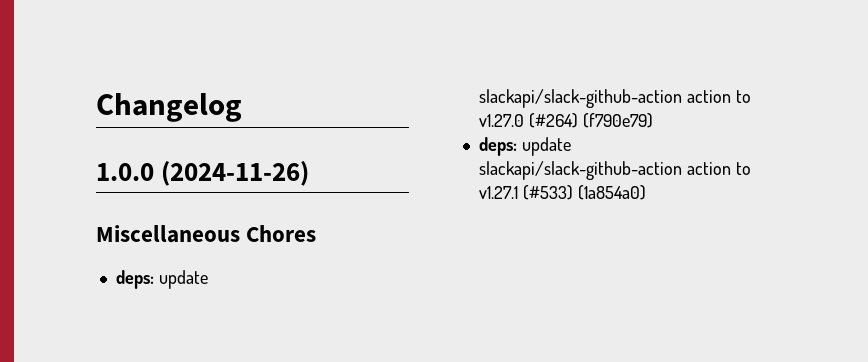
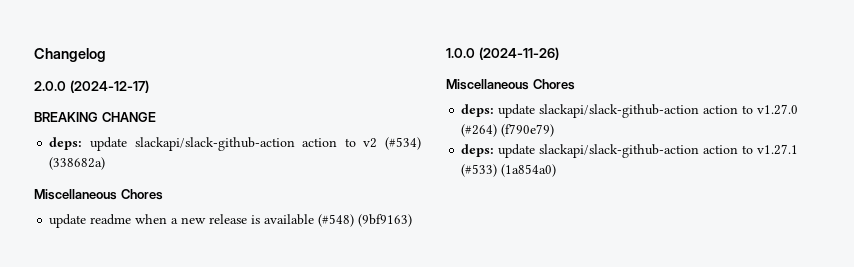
+ 2.0.0 (2024-12-17)
+ BREAKING CHANGE
+ deps: update slackapi/slack-github-action action to v2 (#534) (338682a)
+ Miscellaneous Chores
+ update readme when a new release is available (#548) (9bf9163)

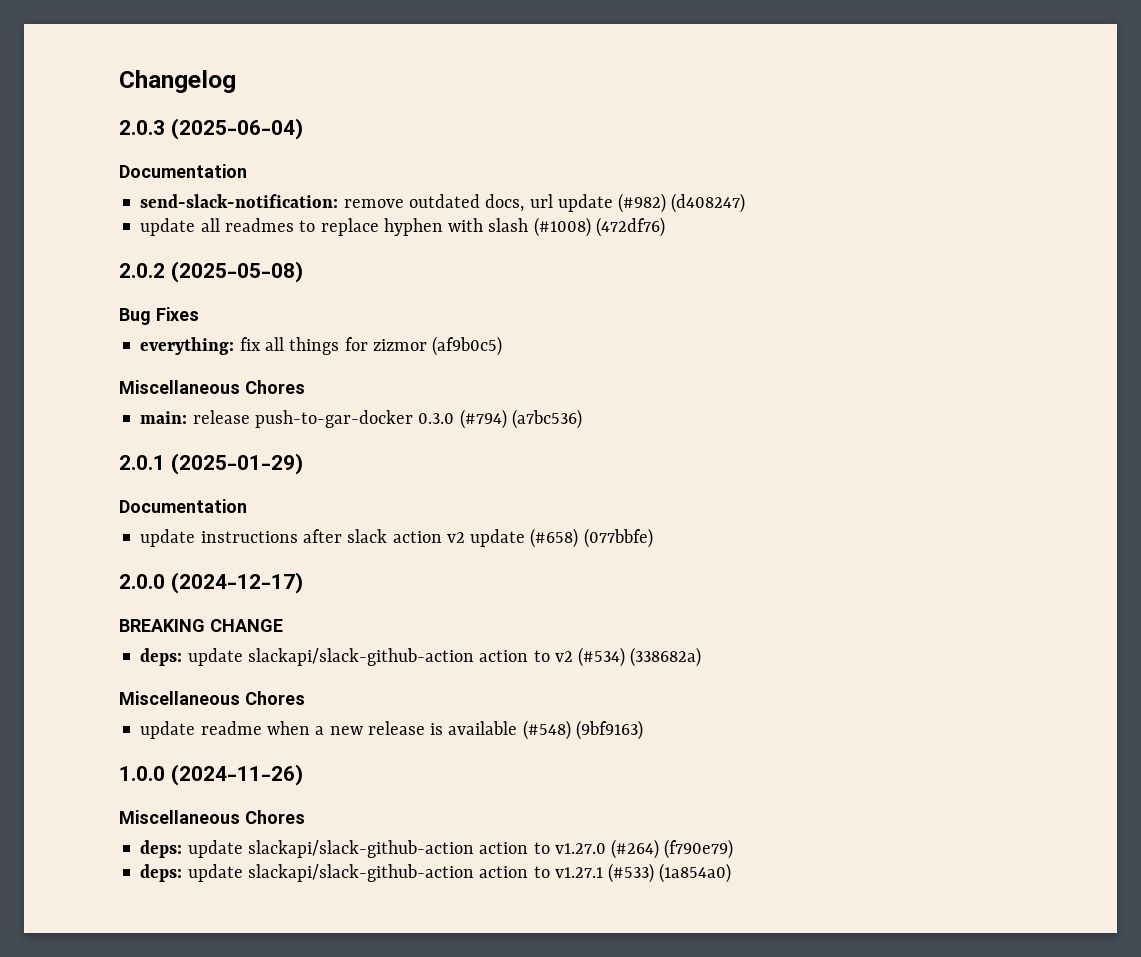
+ 2.0.3 (2025-06-04)
+ Documentation
+ send-slack-notification: remove outdated docs, url update (#982) (d408247)
+ update all readmes to replace hyphen with slash (#1008) (472df76)
+ 2.0.2 (2025-05-08)
+ Bug Fixes
+ everything: fix all things for zizmor (af9b0c5)
+ Miscellaneous Chores
+ main: release push-to-gar-docker 0.3.0 (#794) (a7bc536)
+ 2.0.1 (2025-01-29)
+ Documentation
+ update instructions after slack action v2 update (#658) (077bbfe)

